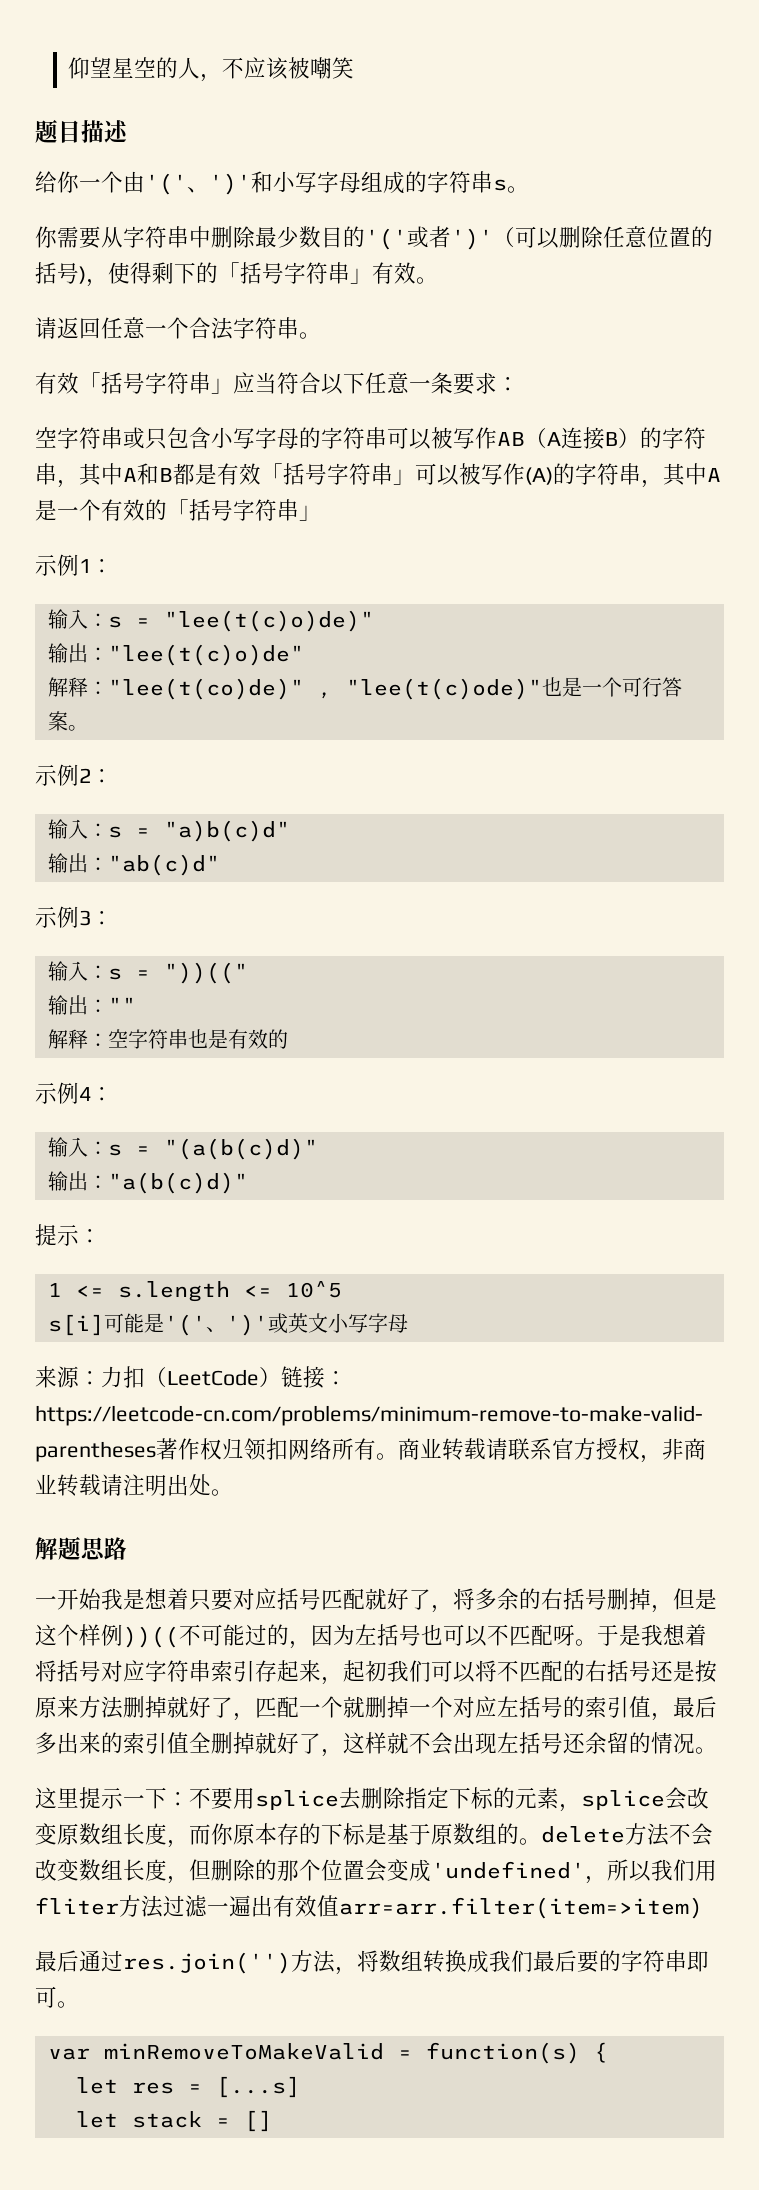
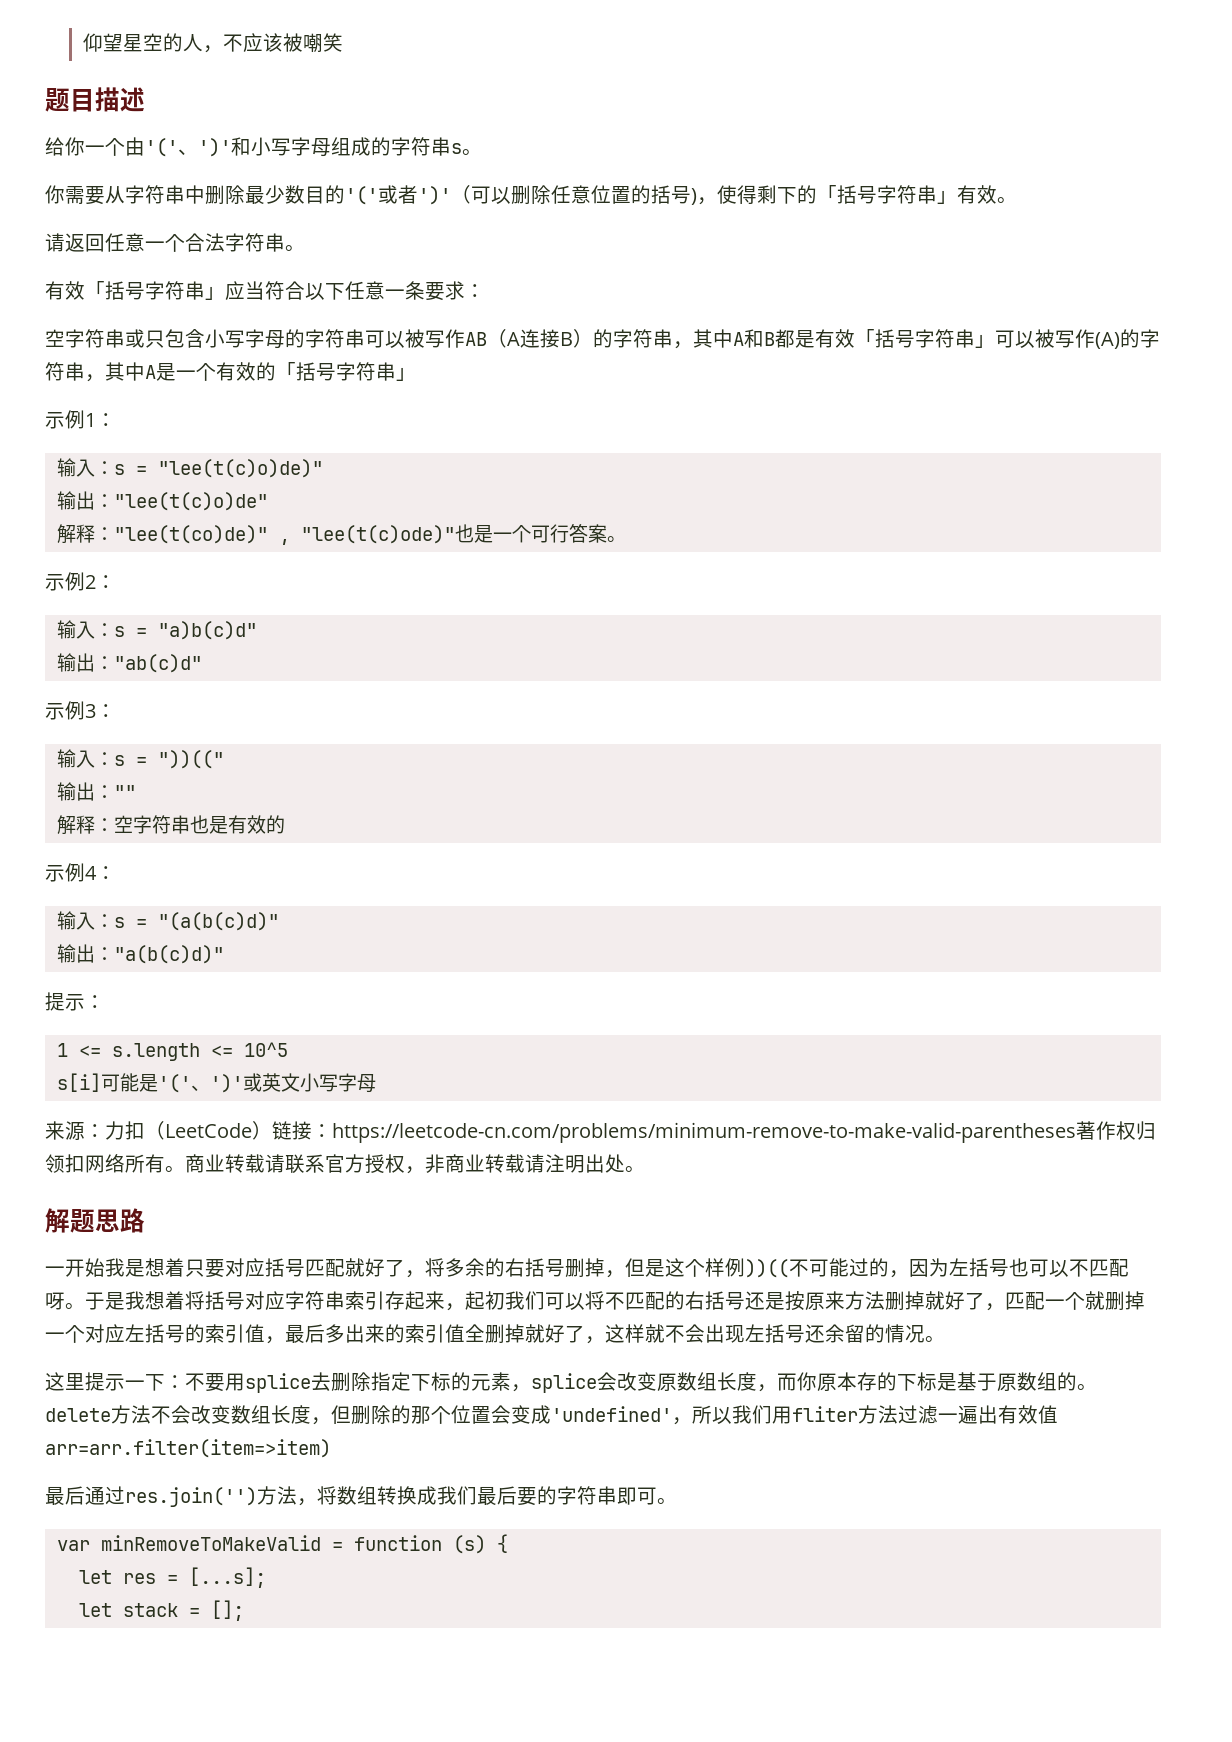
- var minRemoveToMakeValid = function(s) {
+ var minRemoveToMakeValid = function (s) {
- let res = [...s]
+ let res = [...s];
- let stack = []
+ let stack = [];

